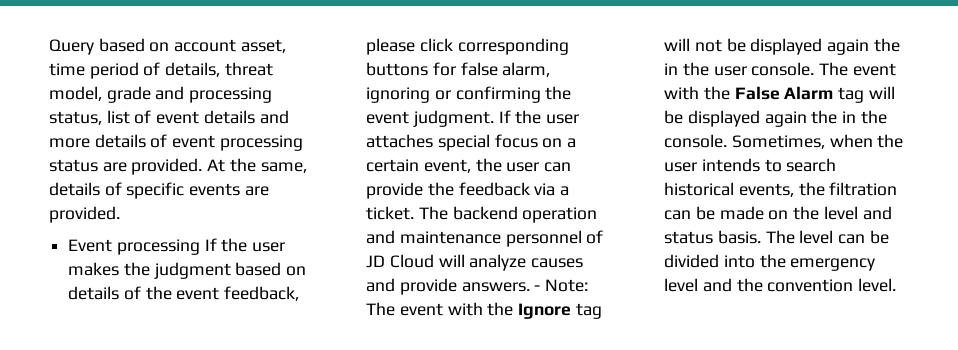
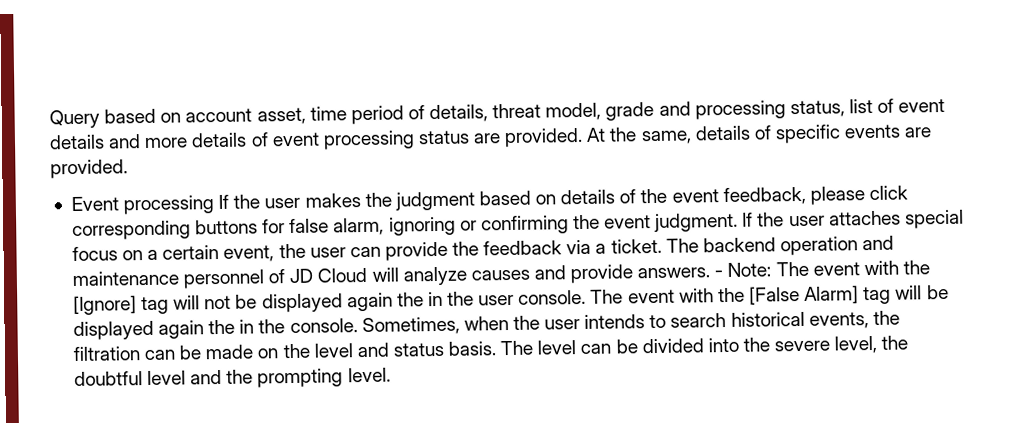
- - Note: The event with the Ignore tag will not be displayed again the in the user console.
+ - Note: The event with the [Ignore] tag will not be displayed again the in the user console.
- The event with the False Alarm tag will be displayed again the in the console.
+ The event with the [False Alarm] tag will be displayed again the in the console.
- The level can be divided into the emergency level and the convention level.
+ The level can be divided into the severe level, the doubtful level and the prompting level.

